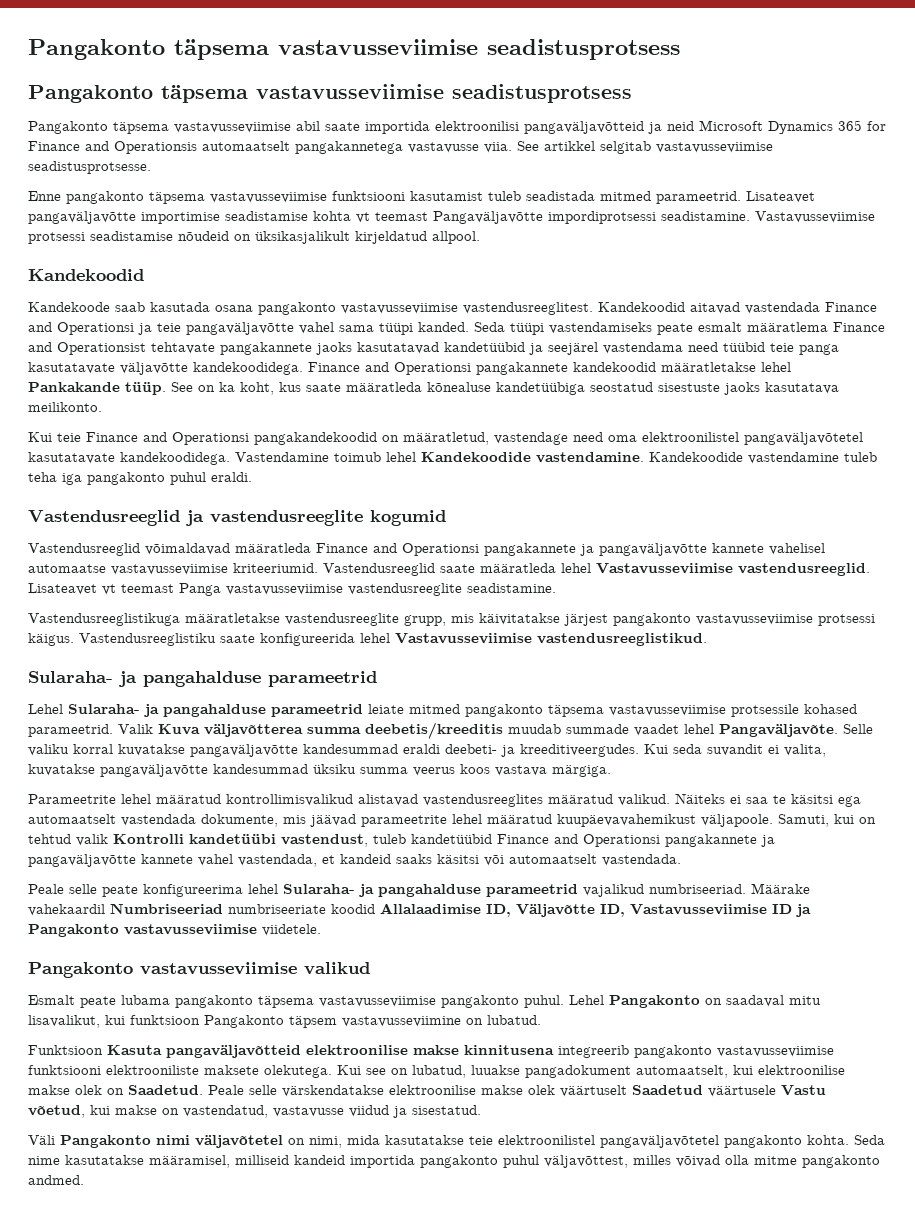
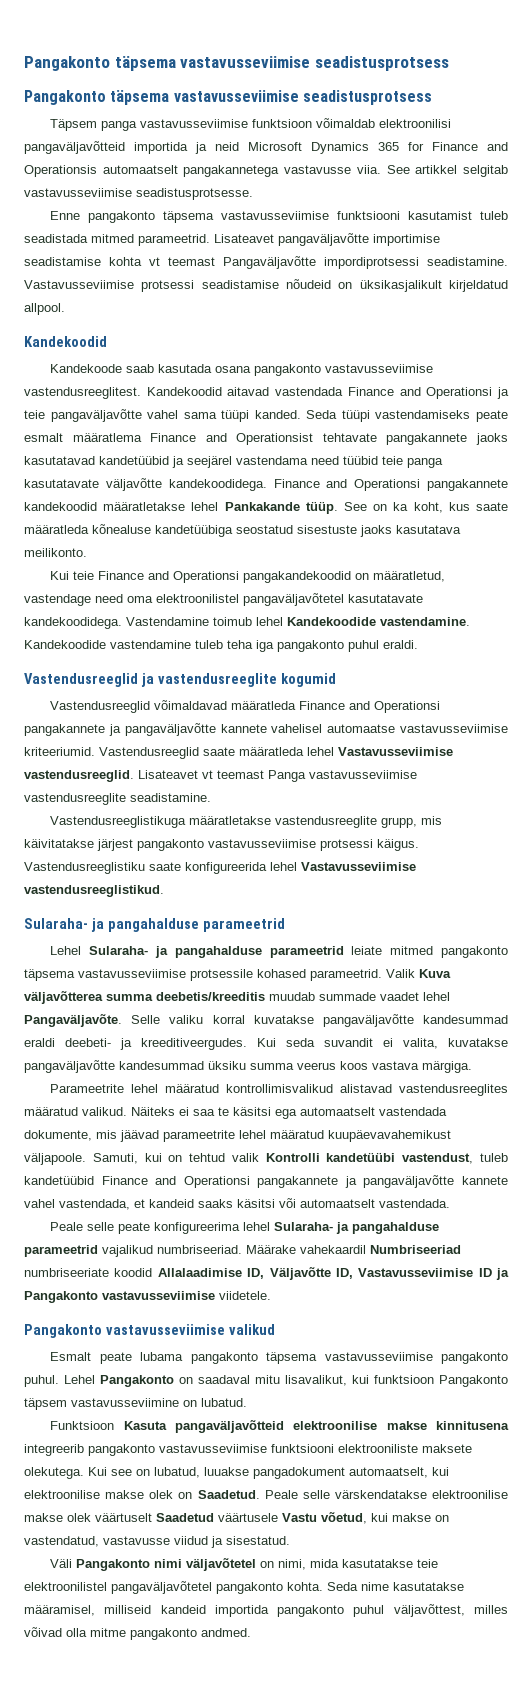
- Pangakonto täpsema vastavusseviimise abil saate importida elektroonilisi pangaväljavõtteid ja neid Microsoft Dynamics 365 for Finance and Operationsis automaatselt pangakannetega vastavusse viia.
+ Täpsem panga vastavusseviimise funktsioon võimaldab elektroonilisi pangaväljavõtteid importida ja neid Microsoft Dynamics 365 for Finance and Operationsis automaatselt pangakannetega vastavusse viia.

